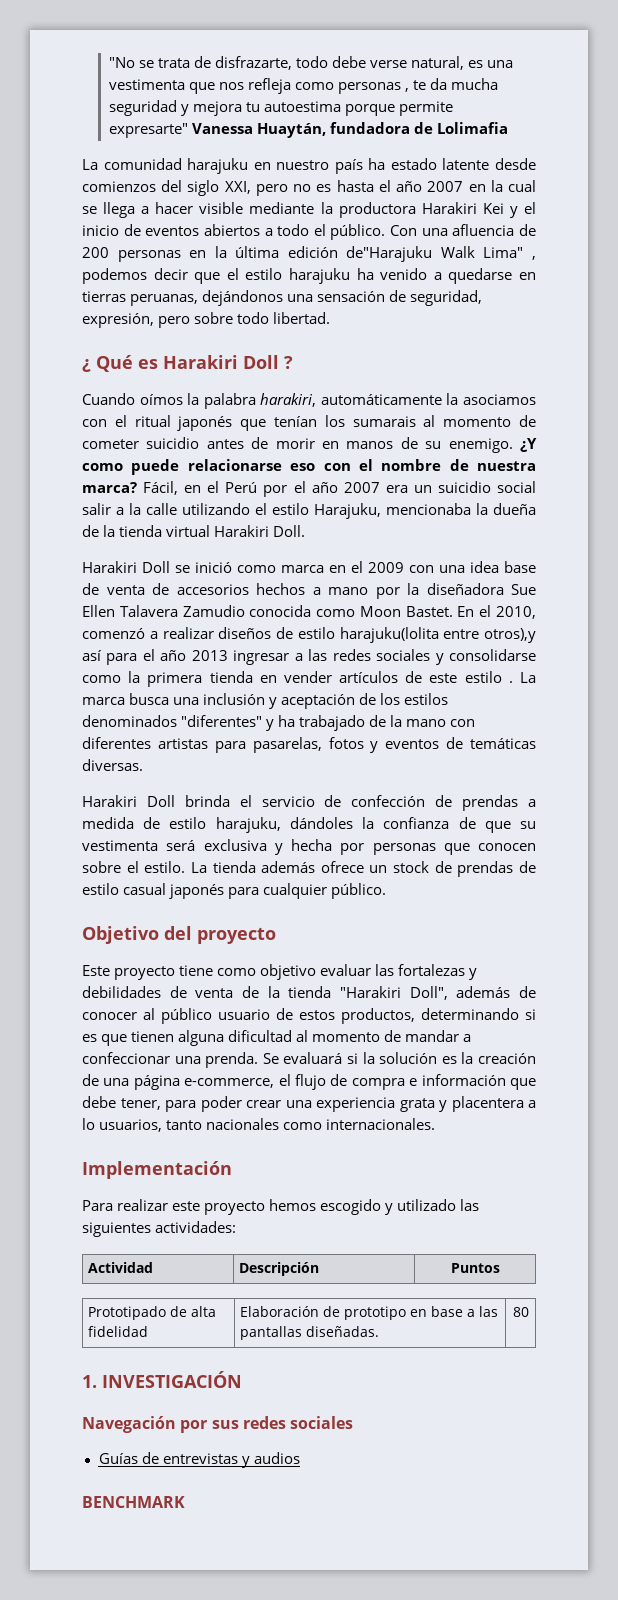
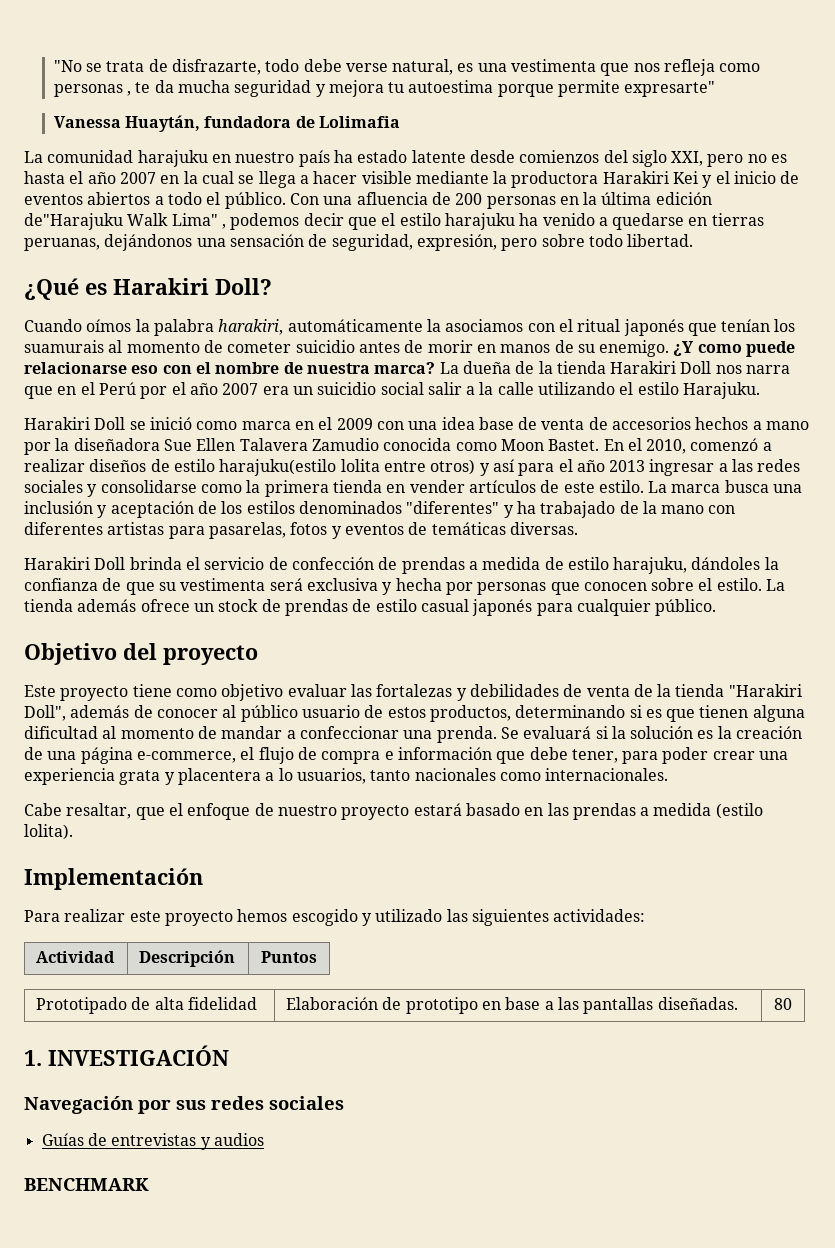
- "No se trata de disfrazarte, todo debe verse natural, es una vestimenta que nos refleja como personas , te da mucha seguridad y mejora tu autoestima porque permite expresarte" Vanessa Huaytán, fundadora de Lolimafia
+ "No se trata de disfrazarte, todo debe verse natural, es una vestimenta que nos refleja como personas , te da mucha seguridad y mejora tu autoestima porque permite expresarte"
+ Vanessa Huaytán, fundadora de Lolimafia
- ¿ Qué es Harakiri Doll ?
+ ¿Qué es Harakiri Doll?
- Cuando oímos la palabra harakiri, automáticamente la asociamos con el ritual japonés que tenían los sumarais al momento de cometer suicidio antes de morir en manos de su enemigo.
+ Cuando oímos la palabra harakiri, automáticamente la asociamos con el ritual japonés que tenían los suamurais al momento de cometer suicidio antes de morir en manos de su enemigo.
- Fácil, en el Perú por el año 2007 era un suicidio social salir a la calle utilizando el estilo Harajuku, mencionaba la dueña de la tienda virtual Harakiri Doll.
+ La dueña de la tienda Harakiri Doll nos narra que en el Perú por el año 2007 era un suicidio social salir a la calle utilizando el estilo Harajuku.
- En el 2010, comenzó a realizar diseños de estilo harajuku(lolita entre otros),y así para el año 2013 ingresar a las redes sociales y consolidarse como la primera tienda en vender artículos de este estilo .
+ En el 2010, comenzó a realizar diseños de estilo harajuku(estilo lolita entre otros) y así para el año 2013 ingresar a las redes sociales y consolidarse como la primera tienda en vender artículos de este estilo.
+ Cabe resaltar, que el enfoque de nuestro proyecto estará basado en las prendas a medida (estilo lolita).

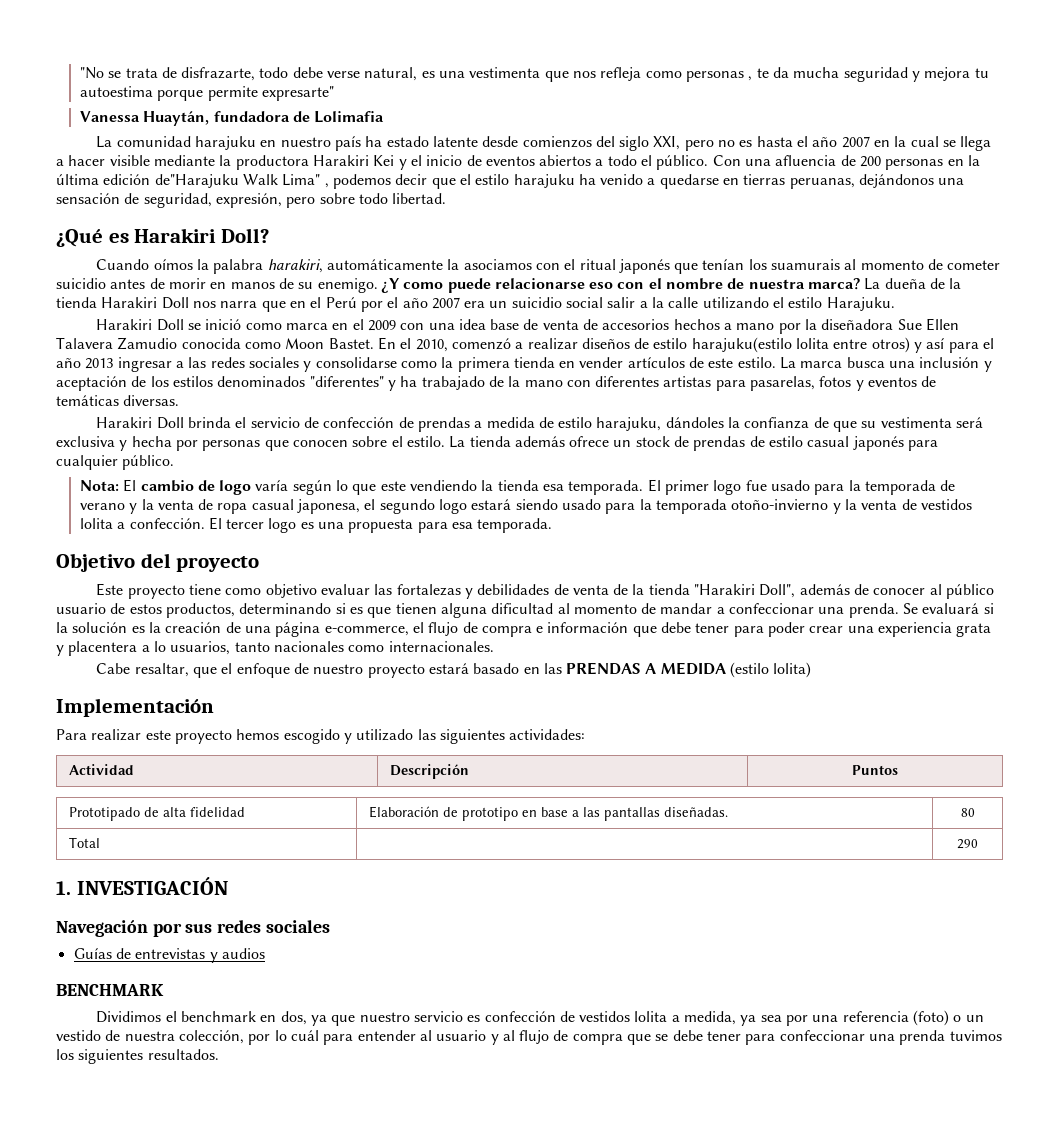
+ Nota: El cambio de logo varía según lo que este vendiendo la tienda esa temporada. El primer logo fue usado para la temporada de verano y la venta de ropa casual japonesa, el segundo logo estará siendo usado para la temporada otoño-invierno y la venta de vestidos lolita a confección. El tercer logo es una propuesta para esa temporada.
- Se evaluará si la solución es la creación de una página e-commerce, el flujo de compra e información que debe tener, para poder crear una experiencia grata y placentera a lo usuarios, tanto nacionales como internacionales.
+ Se evaluará si la solución es la creación de una página e-commerce, el flujo de compra e información que debe tener para poder crear una experiencia grata y placentera a lo usuarios, tanto nacionales como internacionales.
- Cabe resaltar, que el enfoque de nuestro proyecto estará basado en las prendas a medida (estilo lolita).
+ Cabe resaltar, que el enfoque de nuestro proyecto estará basado en las PRENDAS A MEDIDA (estilo lolita)
+ Total | | 290
+ Dividimos el benchmark en dos, ya que nuestro servicio es confección de vestidos lolita a medida, ya sea por una referencia (foto) o un vestido de nuestra colección, por lo cuál para entender al usuario y al flujo de compra que se debe tener para confeccionar una prenda tuvimos los siguientes resultados.

